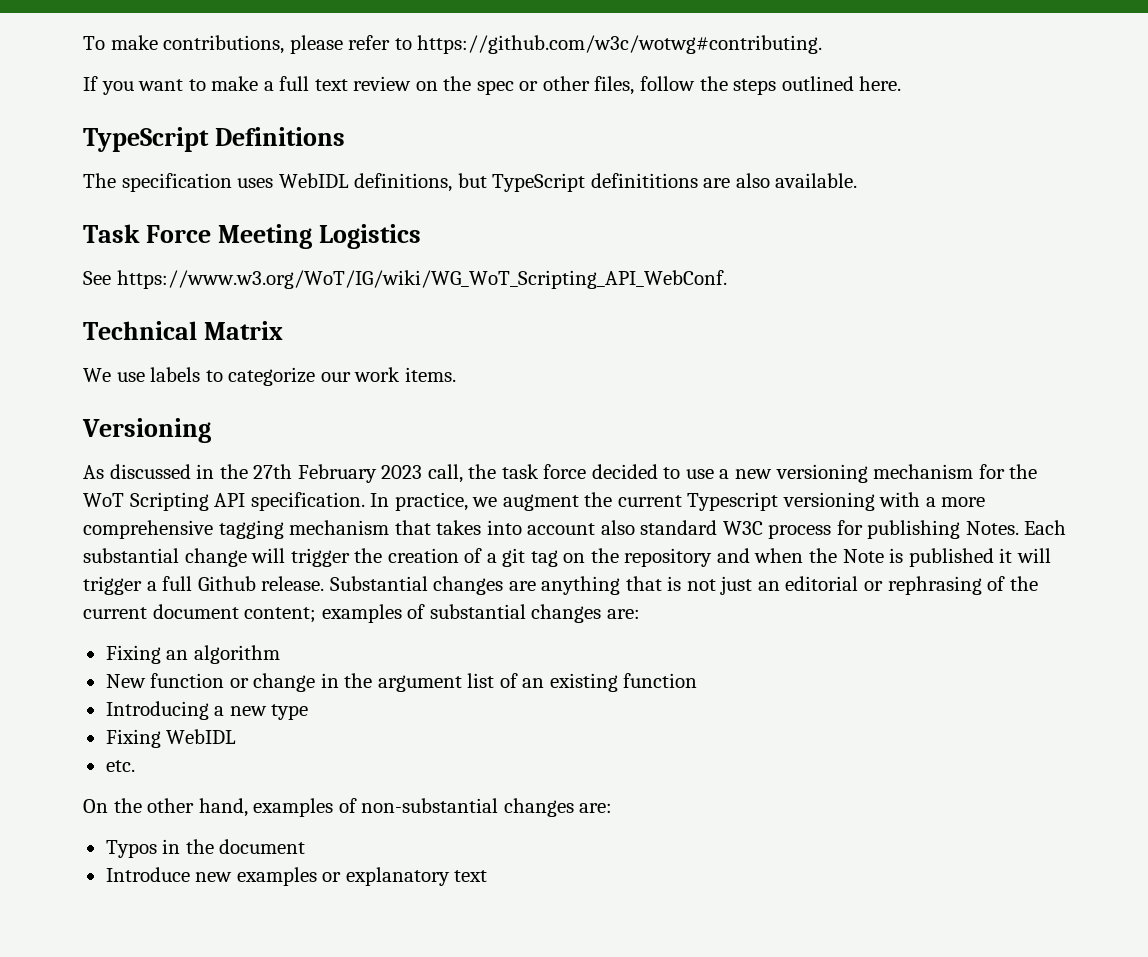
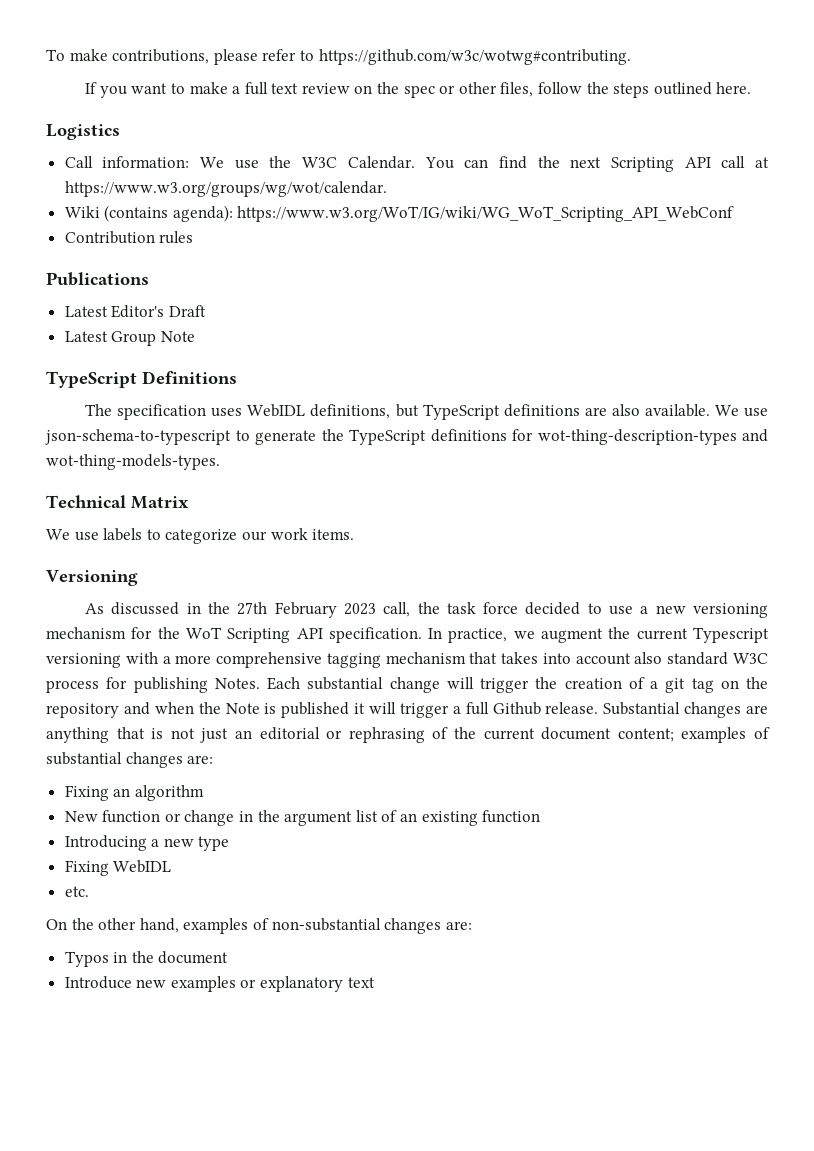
+ Logistics
+ Call information: We use the W3C Calendar. You can find the next Scripting API call at https://www.w3.org/groups/wg/wot/calendar.
+ Wiki (contains agenda): https://www.w3.org/WoT/IG/wiki/WG_WoT_Scripting_API_WebConf
+ Contribution rules
+ Publications
+ Latest Editor's Draft
+ Latest Group Note
- The specification uses WebIDL definitions, but TypeScript definititions are also available.
- Task Force Meeting Logistics
- See https://www.w3.org/WoT/IG/wiki/WG_WoT_Scripting_API_WebConf.
+ The specification uses WebIDL definitions, but TypeScript definitions are also available. We use json-schema-to-typescript to generate the TypeScript definitions for wot-thing-description-types and wot-thing-models-types.

